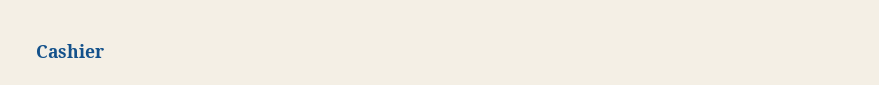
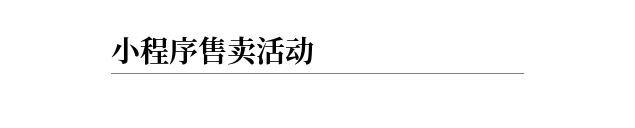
- Cashier
+ 小程序售卖活动

